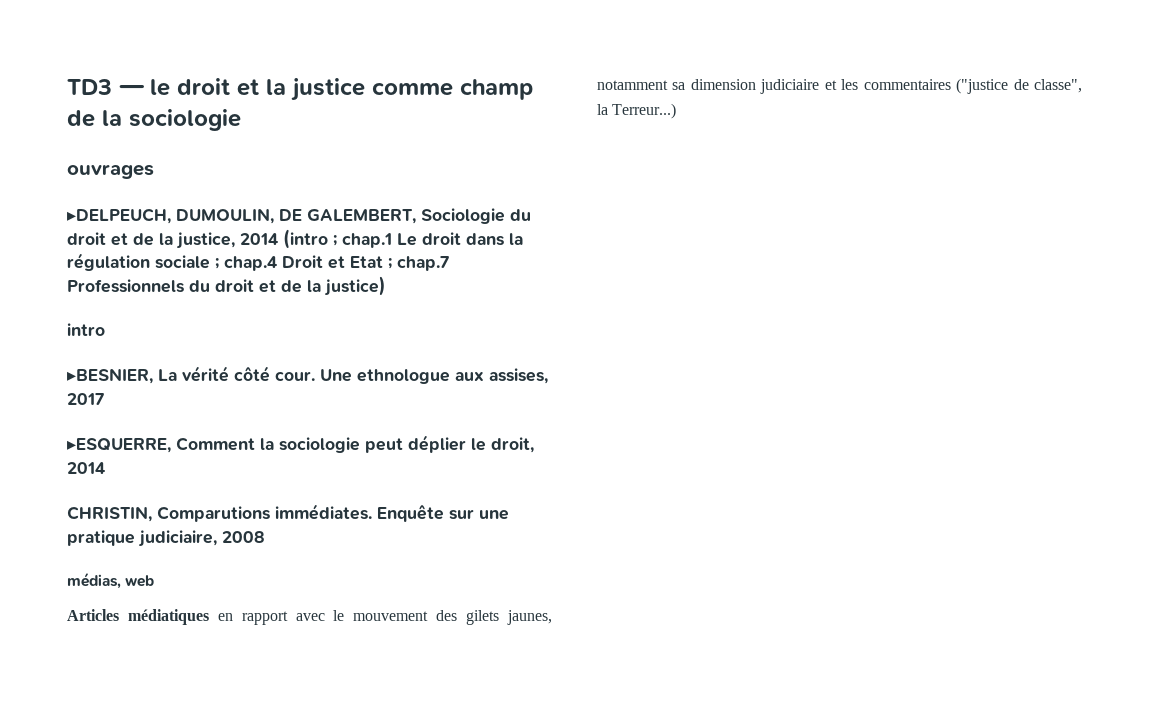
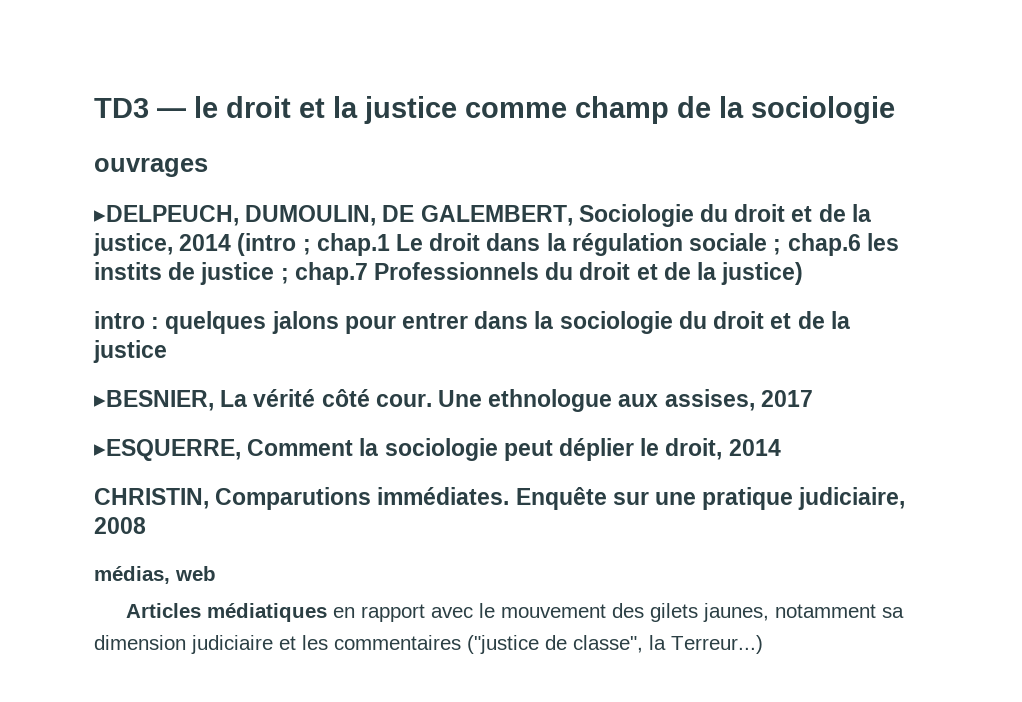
- ▸DELPEUCH, DUMOULIN, DE GALEMBERT, Sociologie du droit et de la justice, 2014 (intro ; chap.1 Le droit dans la régulation sociale ; chap.4 Droit et Etat ; chap.7 Professionnels du droit et de la justice)
+ ▸DELPEUCH, DUMOULIN, DE GALEMBERT, Sociologie du droit et de la justice, 2014 (intro ; chap.1 Le droit dans la régulation sociale ; chap.6 les instits de justice ; chap.7 Professionnels du droit et de la justice)
- intro
+ intro : quelques jalons pour entrer dans la sociologie du droit et de la justice

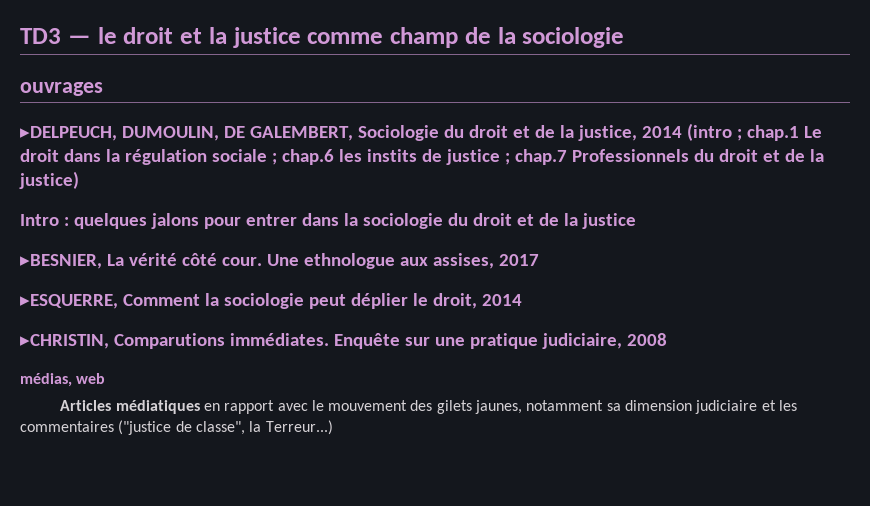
- intro : quelques jalons pour entrer dans la sociologie du droit et de la justice
+ Intro : quelques jalons pour entrer dans la sociologie du droit et de la justice
- CHRISTIN, Comparutions immédiates.
+ ▸CHRISTIN, Comparutions immédiates.

